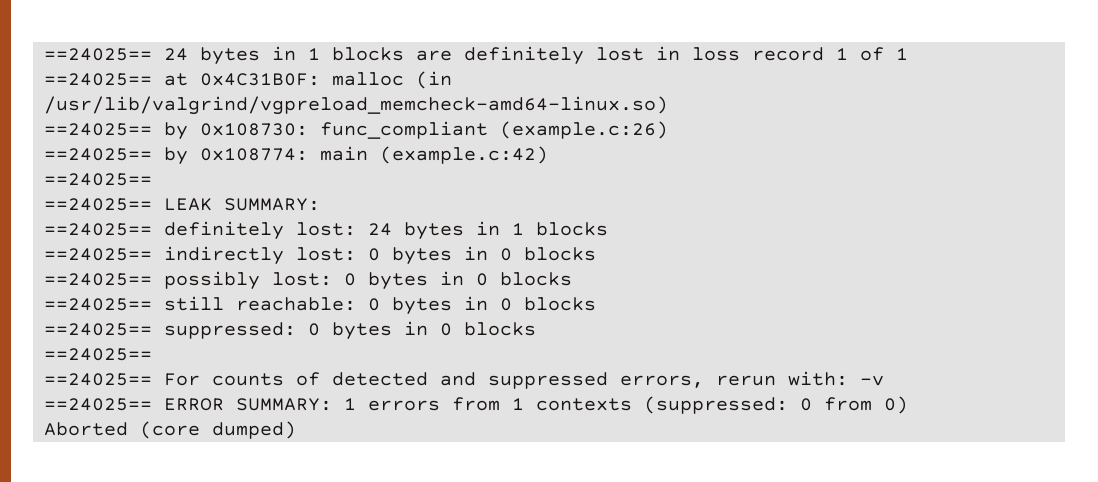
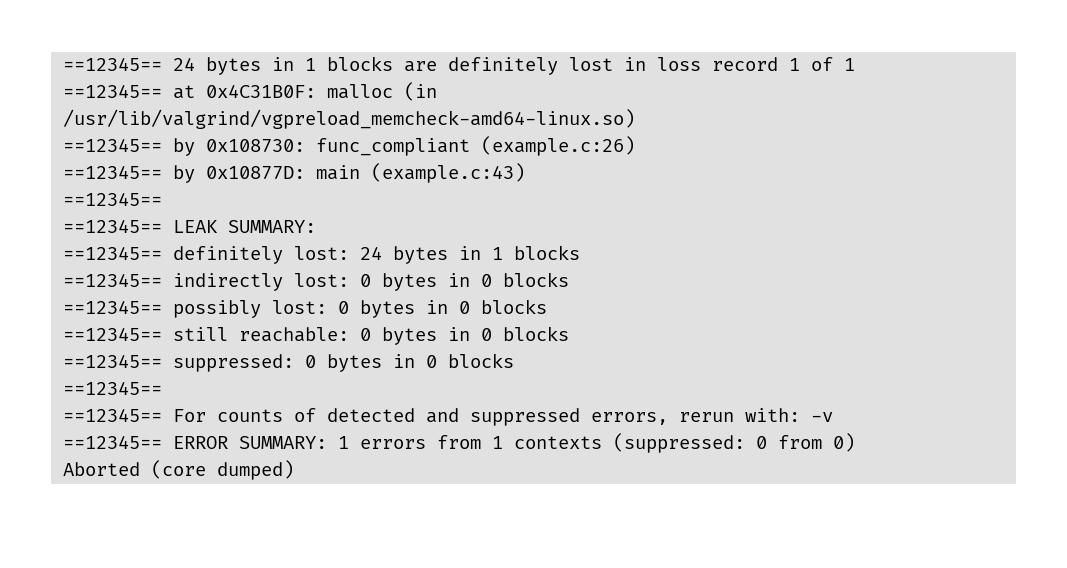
- ==24025== 24 bytes in 1 blocks are definitely lost in loss record 1 of 1
+ ==12345== 24 bytes in 1 blocks are definitely lost in loss record 1 of 1
- ==24025== at 0x4C31B0F: malloc (in /usr/lib/valgrind/vgpreload_memcheck-amd64-linux.so)
+ ==12345== at 0x4C31B0F: malloc (in /usr/lib/valgrind/vgpreload_memcheck-amd64-linux.so)
- ==24025== by 0x108730: func_compliant (example.c:26)
+ ==12345== by 0x108730: func_compliant (example.c:26)
- ==24025== by 0x108774: main (example.c:42)
- ==24025==
- ==24025== LEAK SUMMARY:
+ ==12345== by 0x10877D: main (example.c:43)
+ ==12345==
+ ==12345== LEAK SUMMARY:
- ==24025== definitely lost: 24 bytes in 1 blocks
+ ==12345== definitely lost: 24 bytes in 1 blocks
- ==24025== indirectly lost: 0 bytes in 0 blocks
+ ==12345== indirectly lost: 0 bytes in 0 blocks
- ==24025== possibly lost: 0 bytes in 0 blocks
+ ==12345== possibly lost: 0 bytes in 0 blocks
- ==24025== still reachable: 0 bytes in 0 blocks
+ ==12345== still reachable: 0 bytes in 0 blocks
- ==24025== suppressed: 0 bytes in 0 blocks
- ==24025==
- ==24025== For counts of detected and suppressed errors, rerun with: -v
+ ==12345== suppressed: 0 bytes in 0 blocks
+ ==12345==
+ ==12345== For counts of detected and suppressed errors, rerun with: -v
- ==24025== ERROR SUMMARY: 1 errors from 1 contexts (suppressed: 0 from 0)
+ ==12345== ERROR SUMMARY: 1 errors from 1 contexts (suppressed: 0 from 0)

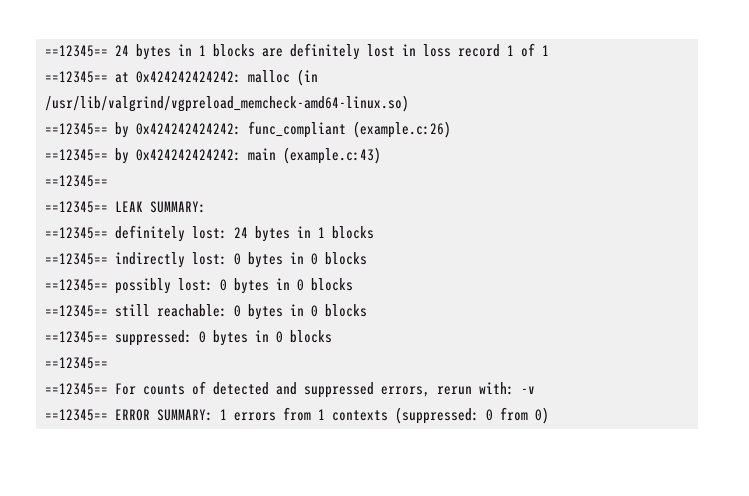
- ==12345== at 0x4C31B0F: malloc (in /usr/lib/valgrind/vgpreload_memcheck-amd64-linux.so)
+ ==12345== at 0x424242424242: malloc (in /usr/lib/valgrind/vgpreload_memcheck-amd64-linux.so)
- ==12345== by 0x108730: func_compliant (example.c:26)
+ ==12345== by 0x424242424242: func_compliant (example.c:26)
- ==12345== by 0x10877D: main (example.c:43)
+ ==12345== by 0x424242424242: main (example.c:43)
- Aborted (core dumped)

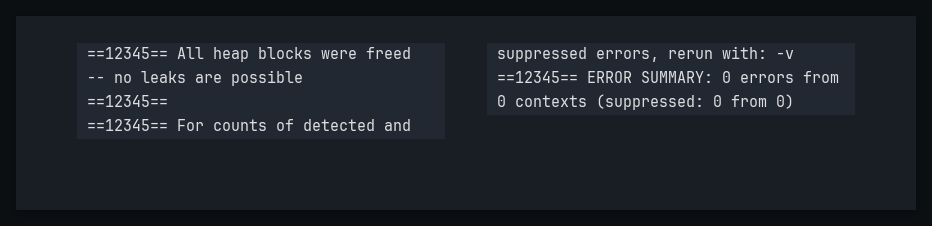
- ==12345== 24 bytes in 1 blocks are definitely lost in loss record 1 of 1
- ==12345== at 0x424242424242: malloc (in /usr/lib/valgrind/vgpreload_memcheck-amd64-linux.so)
- ==12345== by 0x424242424242: func_compliant (example.c:26)
- ==12345== by 0x424242424242: main (example.c:43)
- ==12345==
- ==12345== LEAK SUMMARY:
- ==12345== definitely lost: 24 bytes in 1 blocks
- ==12345== indirectly lost: 0 bytes in 0 blocks
- ==12345== possibly lost: 0 bytes in 0 blocks
- ==12345== still reachable: 0 bytes in 0 blocks
- ==12345== suppressed: 0 bytes in 0 blocks
+ ==12345== All heap blocks were freed -- no leaks are possible
- ==12345== ERROR SUMMARY: 1 errors from 1 contexts (suppressed: 0 from 0)
+ ==12345== ERROR SUMMARY: 0 errors from 0 contexts (suppressed: 0 from 0)

